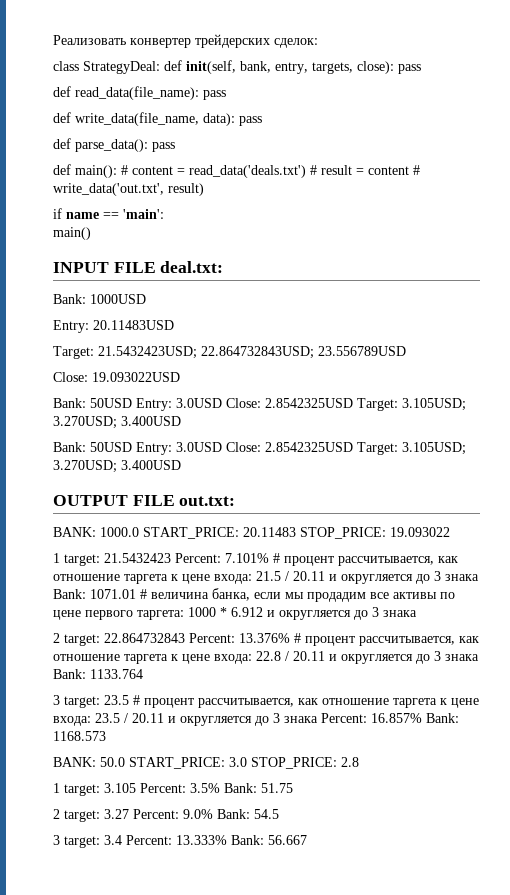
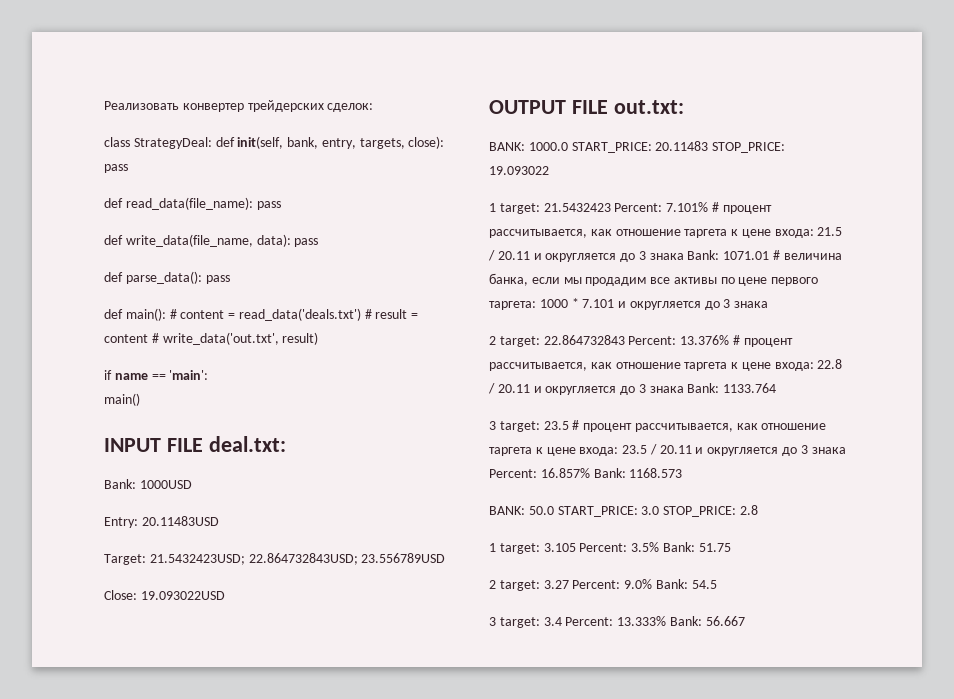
  Close: 19.093022USD
- Bank: 50USD Entry: 3.0USD Close: 2.8542325USD Target: 3.105USD; 3.270USD; 3.400USD
- Bank: 50USD Entry: 3.0USD Close: 2.8542325USD Target: 3.105USD; 3.270USD; 3.400USD
- 1 target: 21.5432423 Percent: 7.101% # процент рассчитывается, как отношение таргета к цене входа: 21.5 / 20.11 и округляется до 3 знака Bank: 1071.01 # величина банка, если мы продадим все активы по цене первого таргета: 1000 * 6.912 и округляется до 3 знака
+ 1 target: 21.5432423 Percent: 7.101% # процент рассчитывается, как отношение таргета к цене входа: 21.5 / 20.11 и округляется до 3 знака Bank: 1071.01 # величина банка, если мы продадим все активы по цене первого таргета: 1000 * 7.101 и округляется до 3 знака

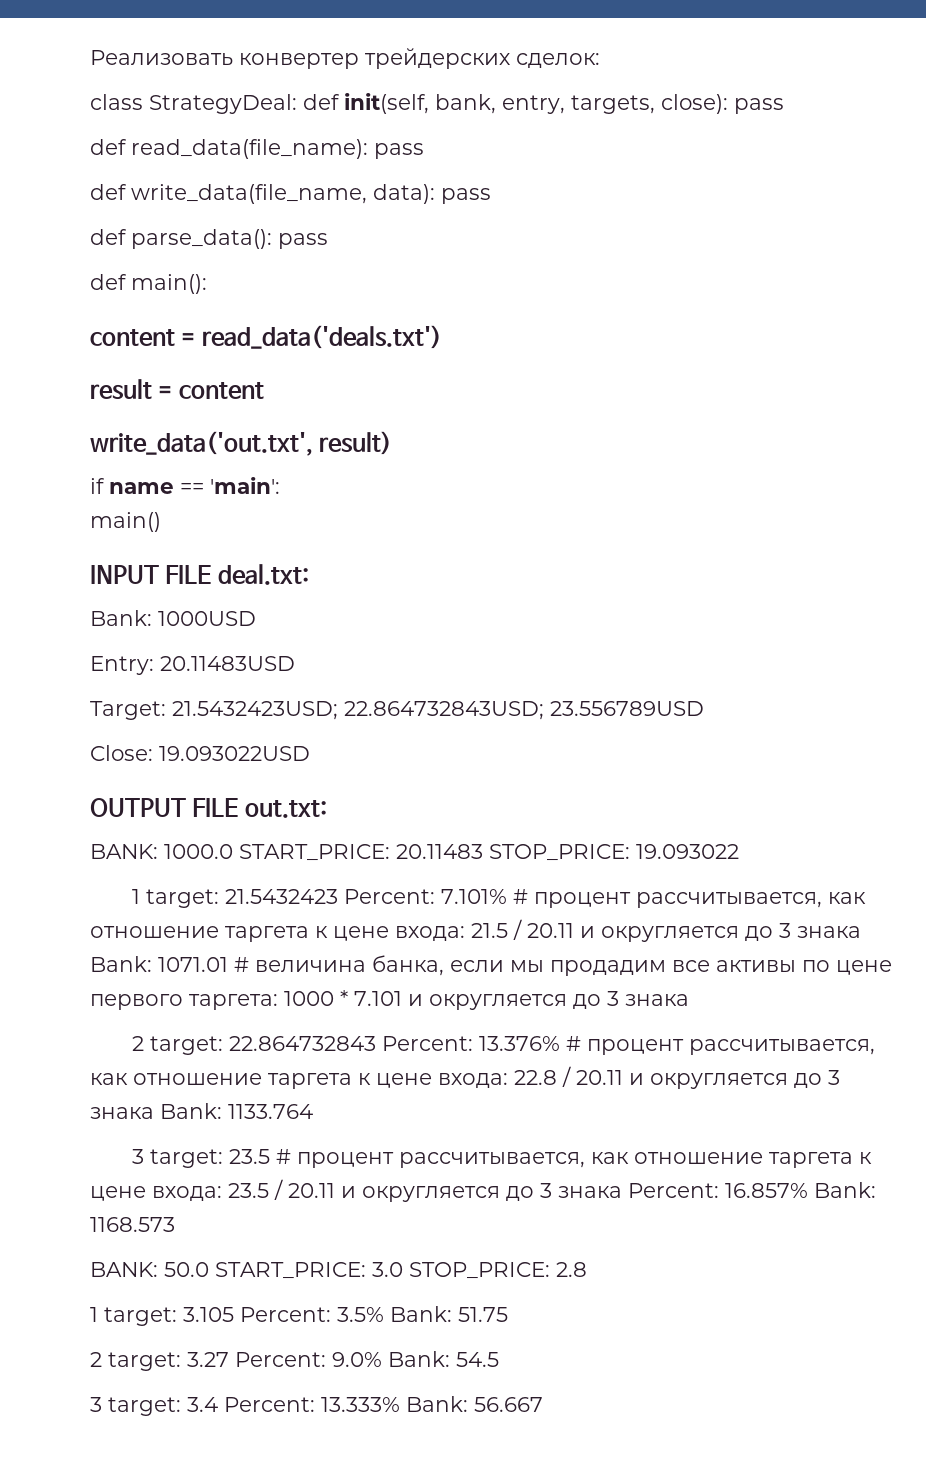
- def main(): # content = read_data('deals.txt') # result = content # write_data('out.txt', result)
+ def main():
+ content = read_data('deals.txt')
+ result = content
+ write_data('out.txt', result)

